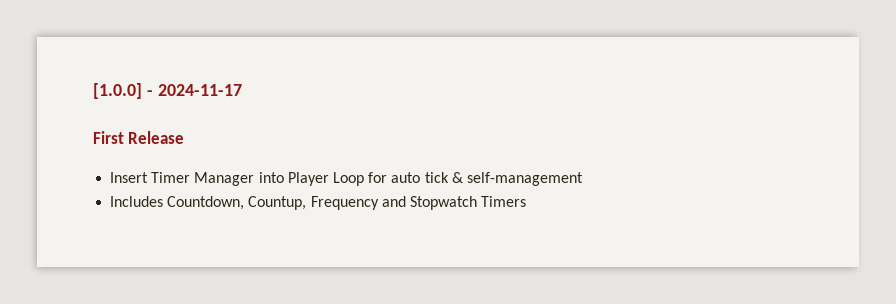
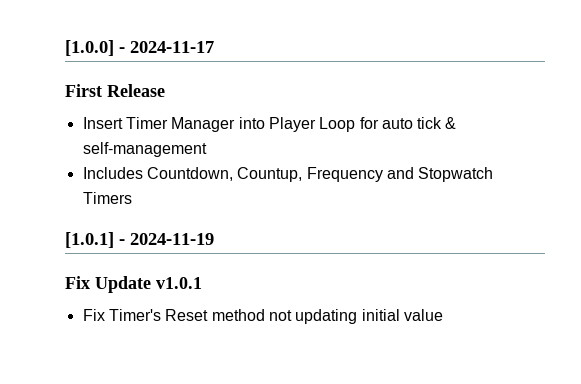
+ [1.0.1] - 2024-11-19
+ Fix Update v1.0.1
+ Fix Timer's Reset method not updating initial value

